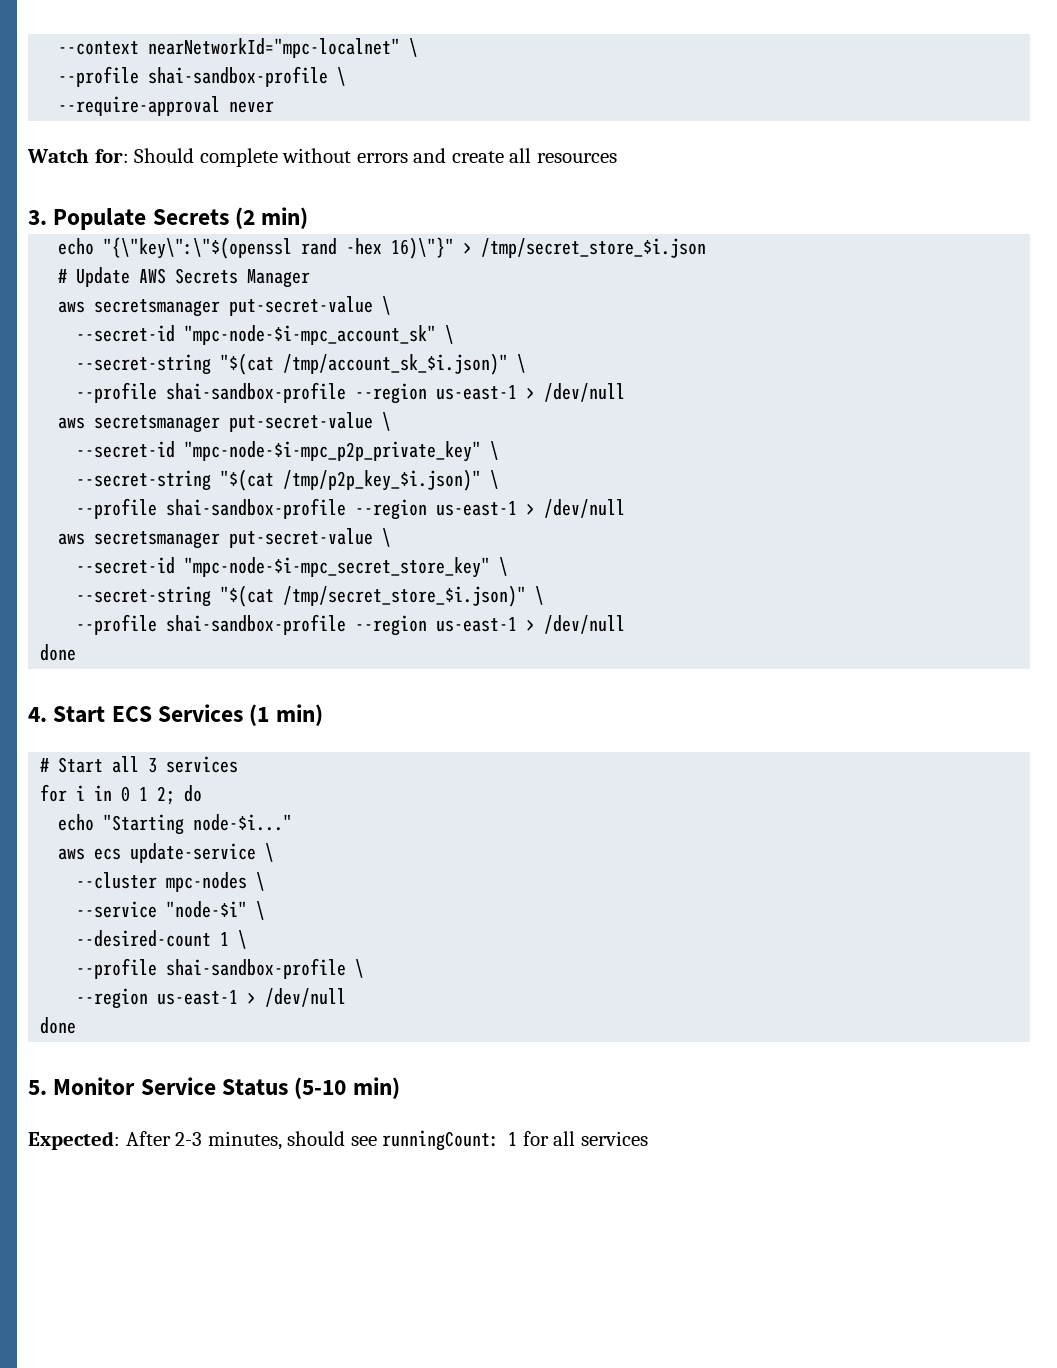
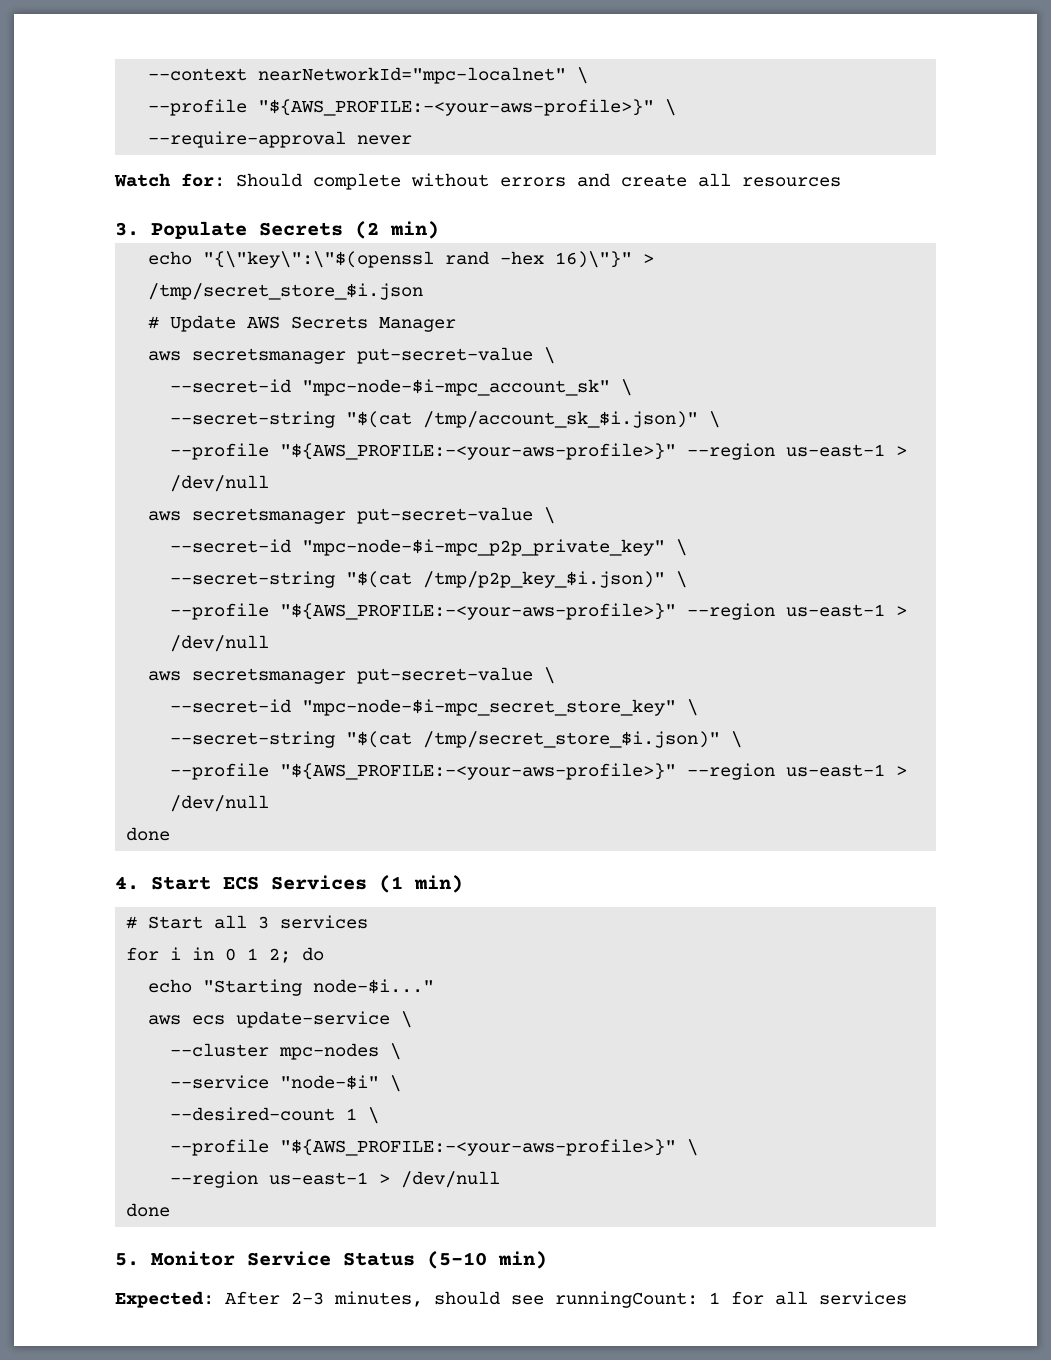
  --context nearNetworkId="mpc-localnet" \
- --profile shai-sandbox-profile \
+ --profile "${AWS_PROFILE:-<your-aws-profile>}" \
  --secret-string "$(cat /tmp/account_sk_$i.json)" \
- --profile shai-sandbox-profile --region us-east-1 > /dev/null
+ --profile "${AWS_PROFILE:-<your-aws-profile>}" --region us-east-1 > /dev/null
  --secret-string "$(cat /tmp/p2p_key_$i.json)" \
- --profile shai-sandbox-profile --region us-east-1 > /dev/null
+ --profile "${AWS_PROFILE:-<your-aws-profile>}" --region us-east-1 > /dev/null
  --secret-string "$(cat /tmp/secret_store_$i.json)" \
- --profile shai-sandbox-profile --region us-east-1 > /dev/null
+ --profile "${AWS_PROFILE:-<your-aws-profile>}" --region us-east-1 > /dev/null
  --desired-count 1 \
- --profile shai-sandbox-profile \
+ --profile "${AWS_PROFILE:-<your-aws-profile>}" \

